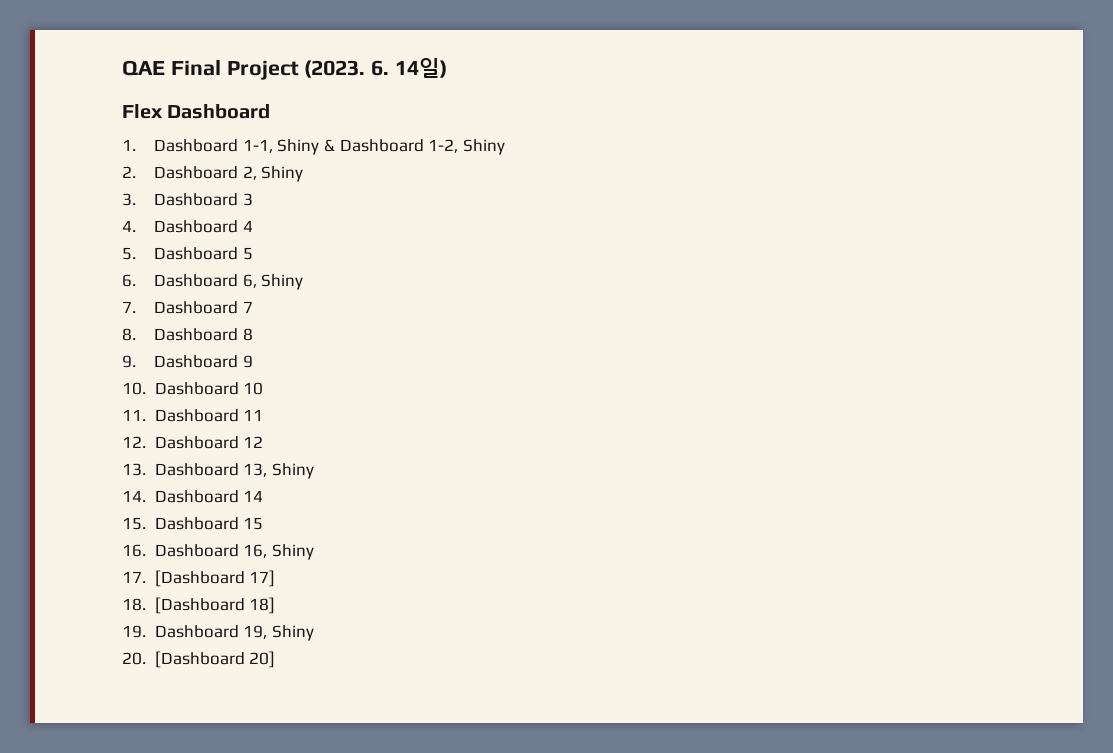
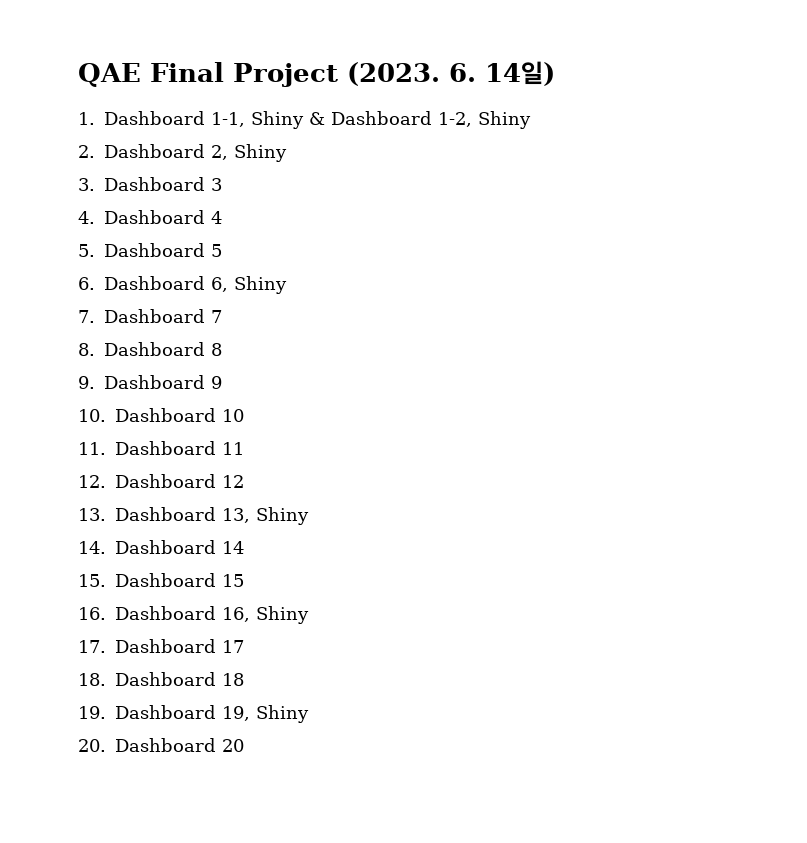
- Flex Dashboard
- 17. [Dashboard 17]
+ 17. Dashboard 17
- 18. [Dashboard 18]
+ 18. Dashboard 18
- 20. [Dashboard 20]
+ 20. Dashboard 20

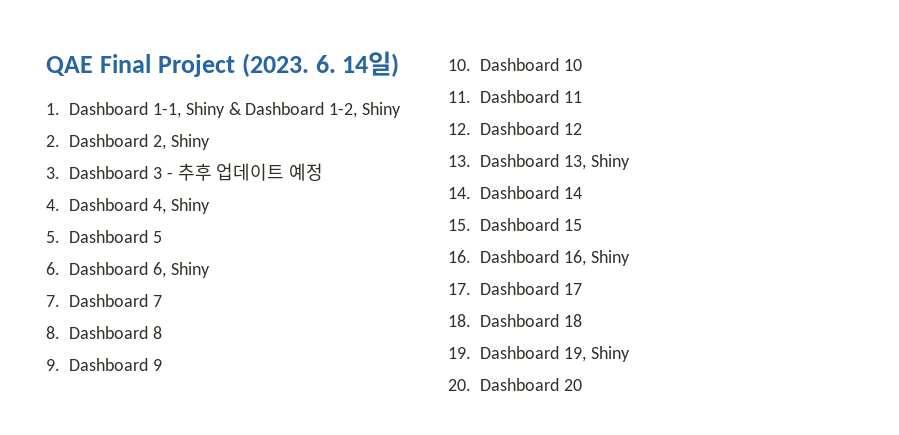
- 3. Dashboard 3
+ 3. Dashboard 3 - 추후 업데이트 예정
- 4. Dashboard 4
+ 4. Dashboard 4, Shiny

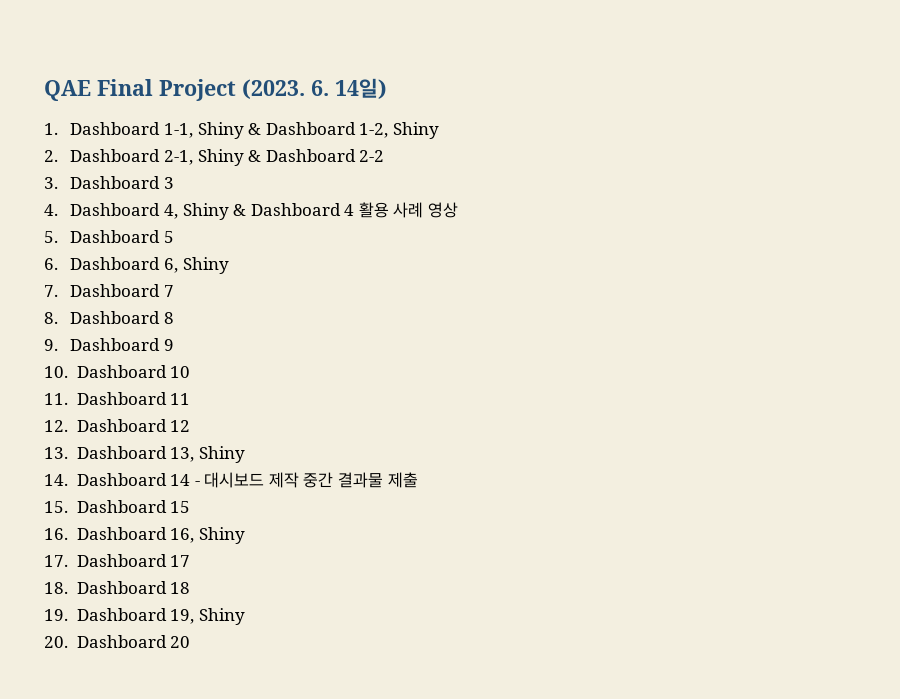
- 2. Dashboard 2, Shiny
+ 2. Dashboard 2-1, Shiny & Dashboard 2-2
- 3. Dashboard 3 - 추후 업데이트 예정
+ 3. Dashboard 3
- 4. Dashboard 4, Shiny
+ 4. Dashboard 4, Shiny & Dashboard 4 활용 사례 영상
- 14. Dashboard 14
+ 14. Dashboard 14 - 대시보드 제작 중간 결과물 제출

